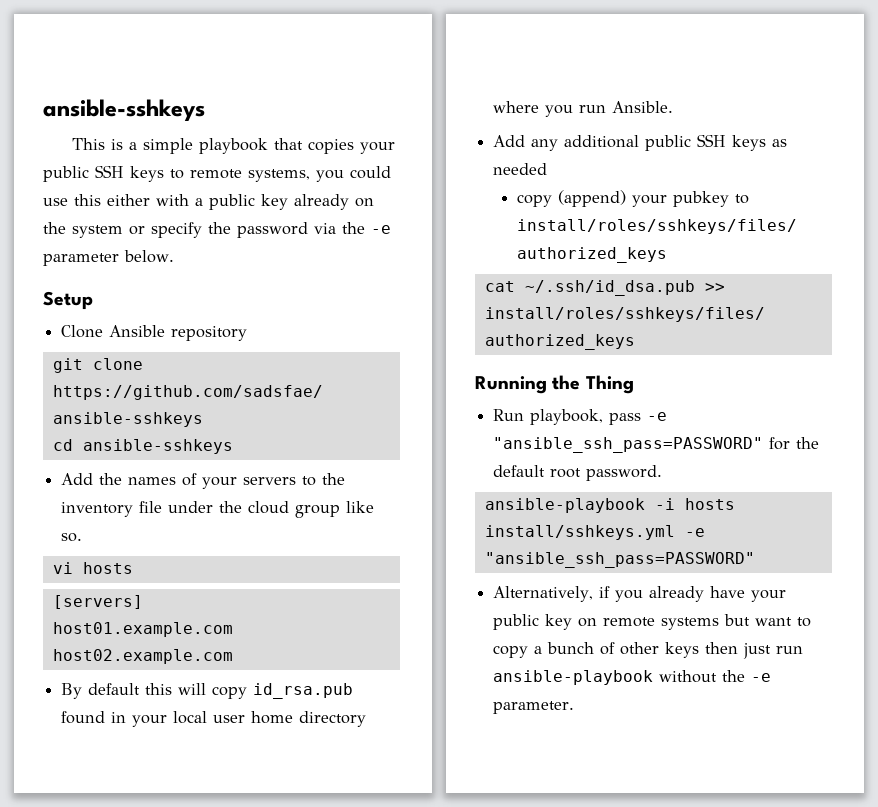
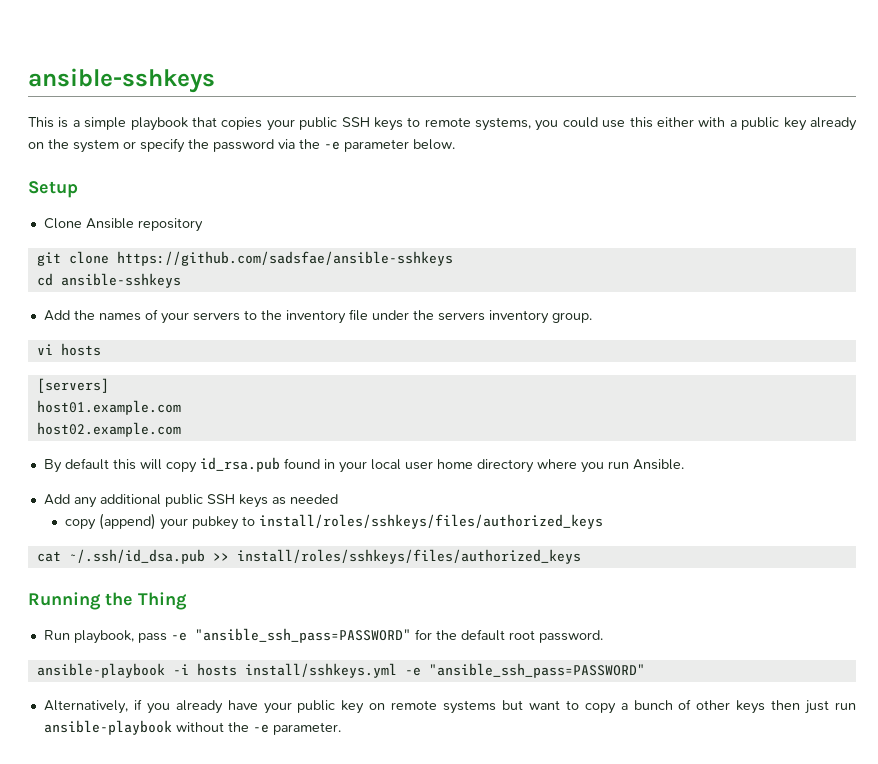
- Add the names of your servers to the inventory file under the cloud group like so.
+ Add the names of your servers to the inventory file under the servers inventory group.

